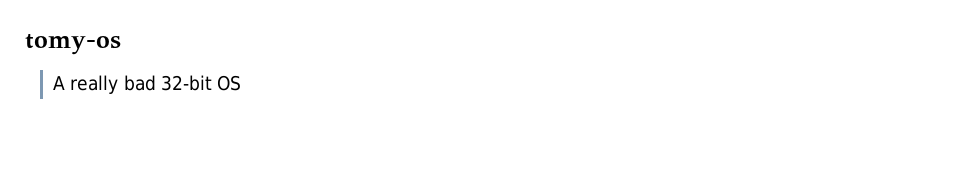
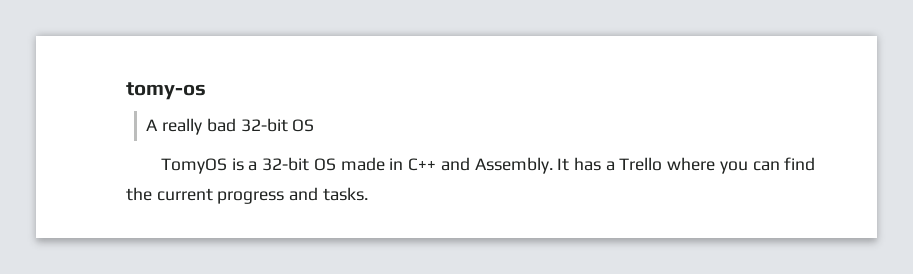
+ TomyOS is a 32-bit OS made in C++ and Assembly. It has a Trello where you can find the current progress and tasks.

